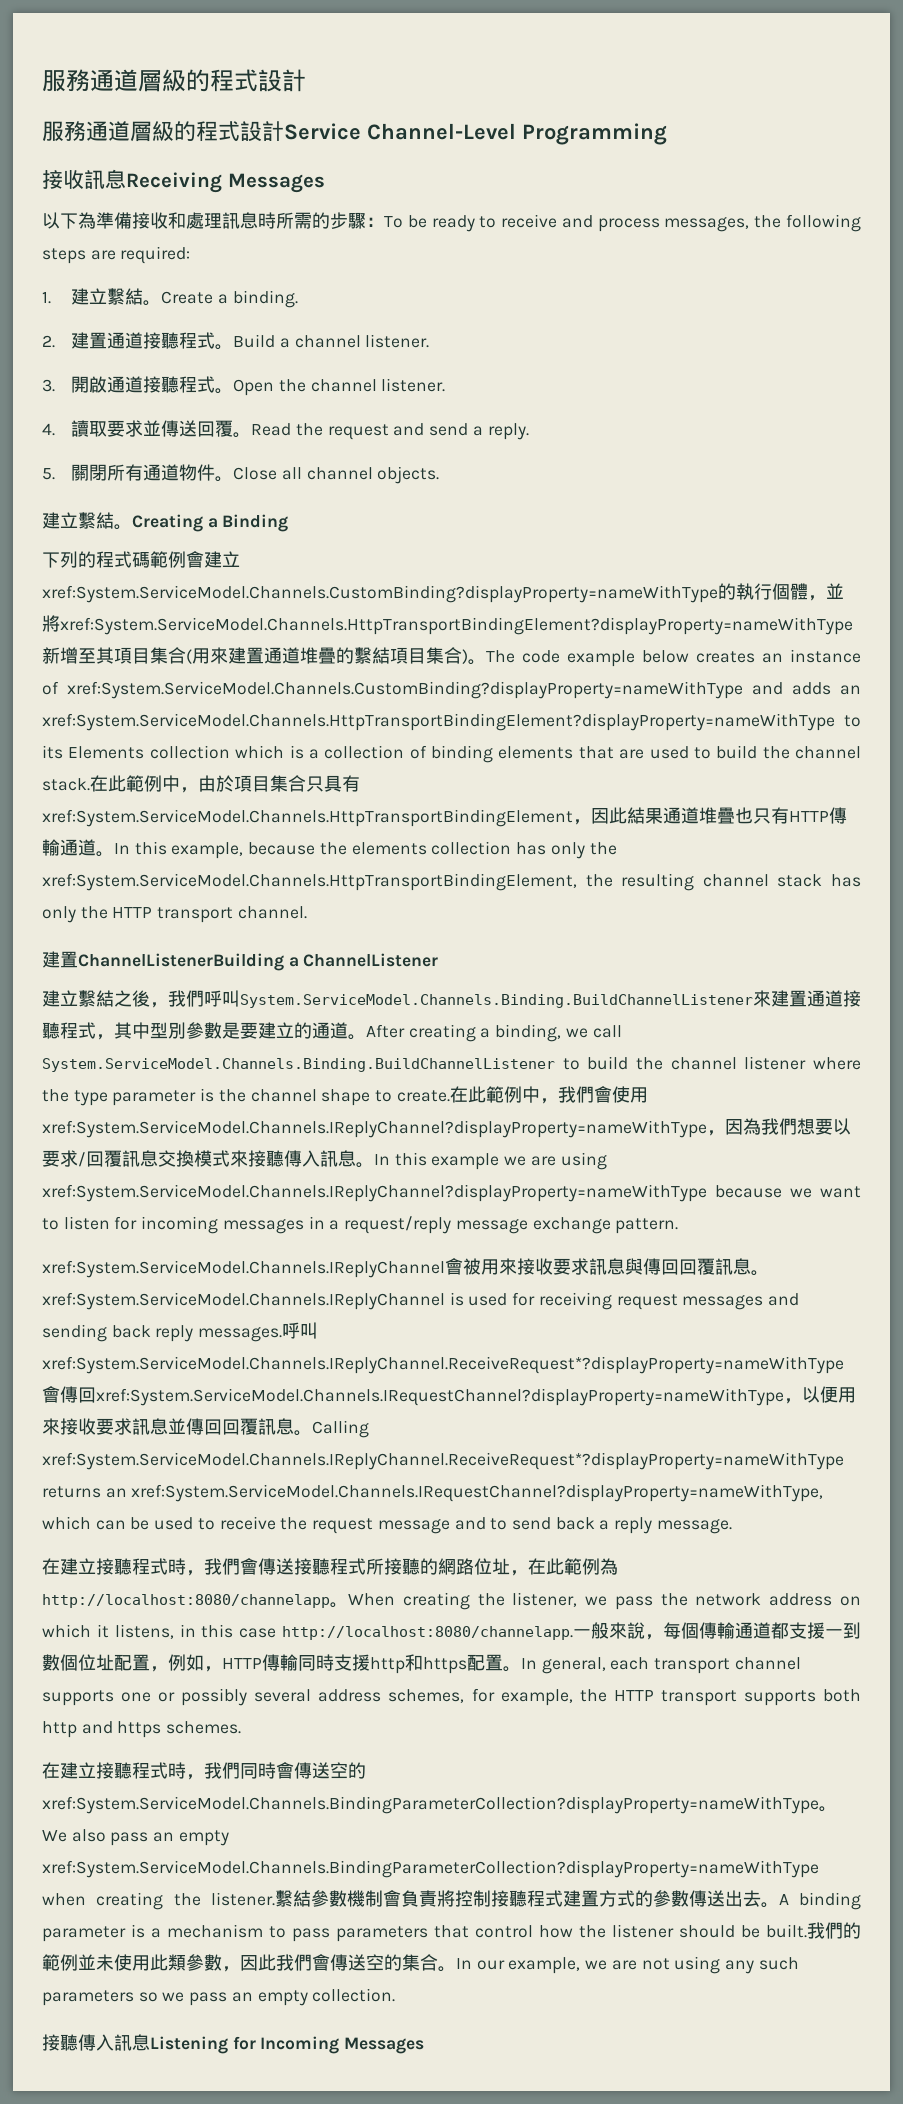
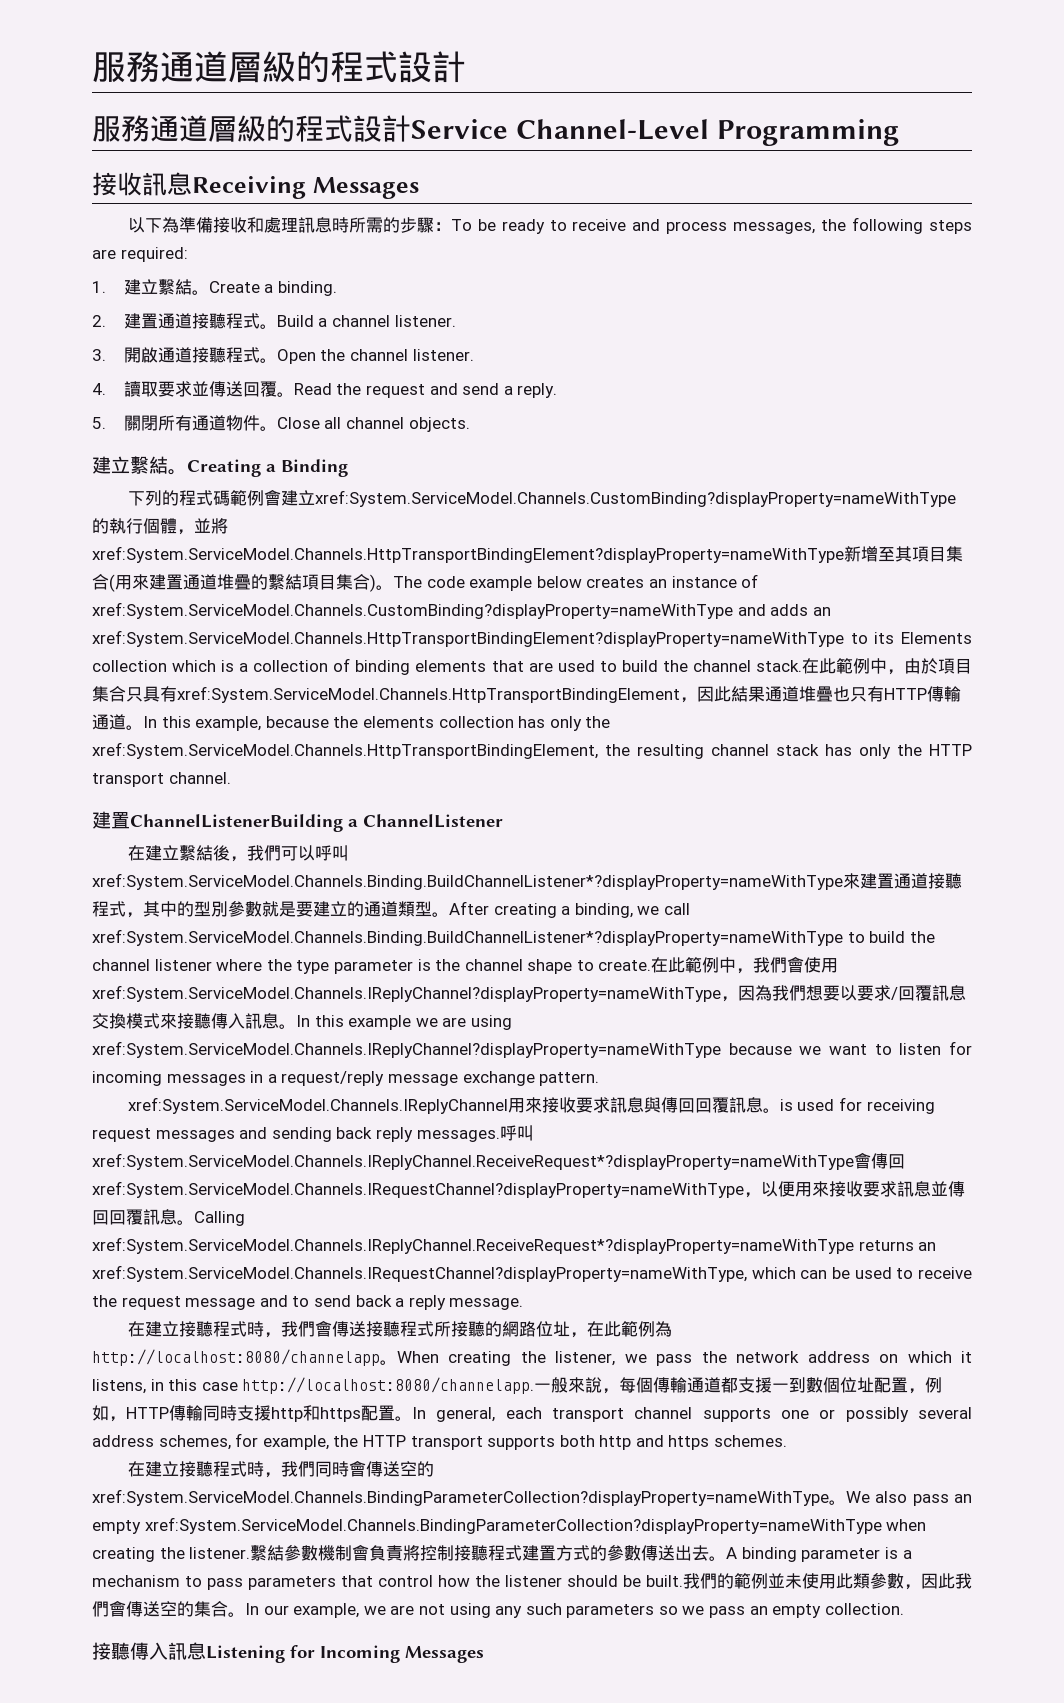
- 建立繫結之後，我們呼叫System.ServiceModel.Channels.Binding.BuildChannelListener來建置通道接聽程式，其中型別參數是要建立的通道。
+ 在建立繫結後，我們可以呼叫xref:System.ServiceModel.Channels.Binding.BuildChannelListener*?displayProperty=nameWithType來建置通道接聽程式，其中的型別參數就是要建立的通道類型。
- After creating a binding, we call System.ServiceModel.Channels.Binding.BuildChannelListener to build the channel listener where the type parameter is the channel shape to create.
+ After creating a binding, we call xref:System.ServiceModel.Channels.Binding.BuildChannelListener*?displayProperty=nameWithType to build the channel listener where the type parameter is the channel shape to create.
- xref:System.ServiceModel.Channels.IReplyChannel會被用來接收要求訊息與傳回回覆訊息。xref:System.ServiceModel.Channels.IReplyChannel is used for receiving request messages and sending back reply messages.
+ xref:System.ServiceModel.Channels.IReplyChannel用來接收要求訊息與傳回回覆訊息。is used for receiving request messages and sending back reply messages.

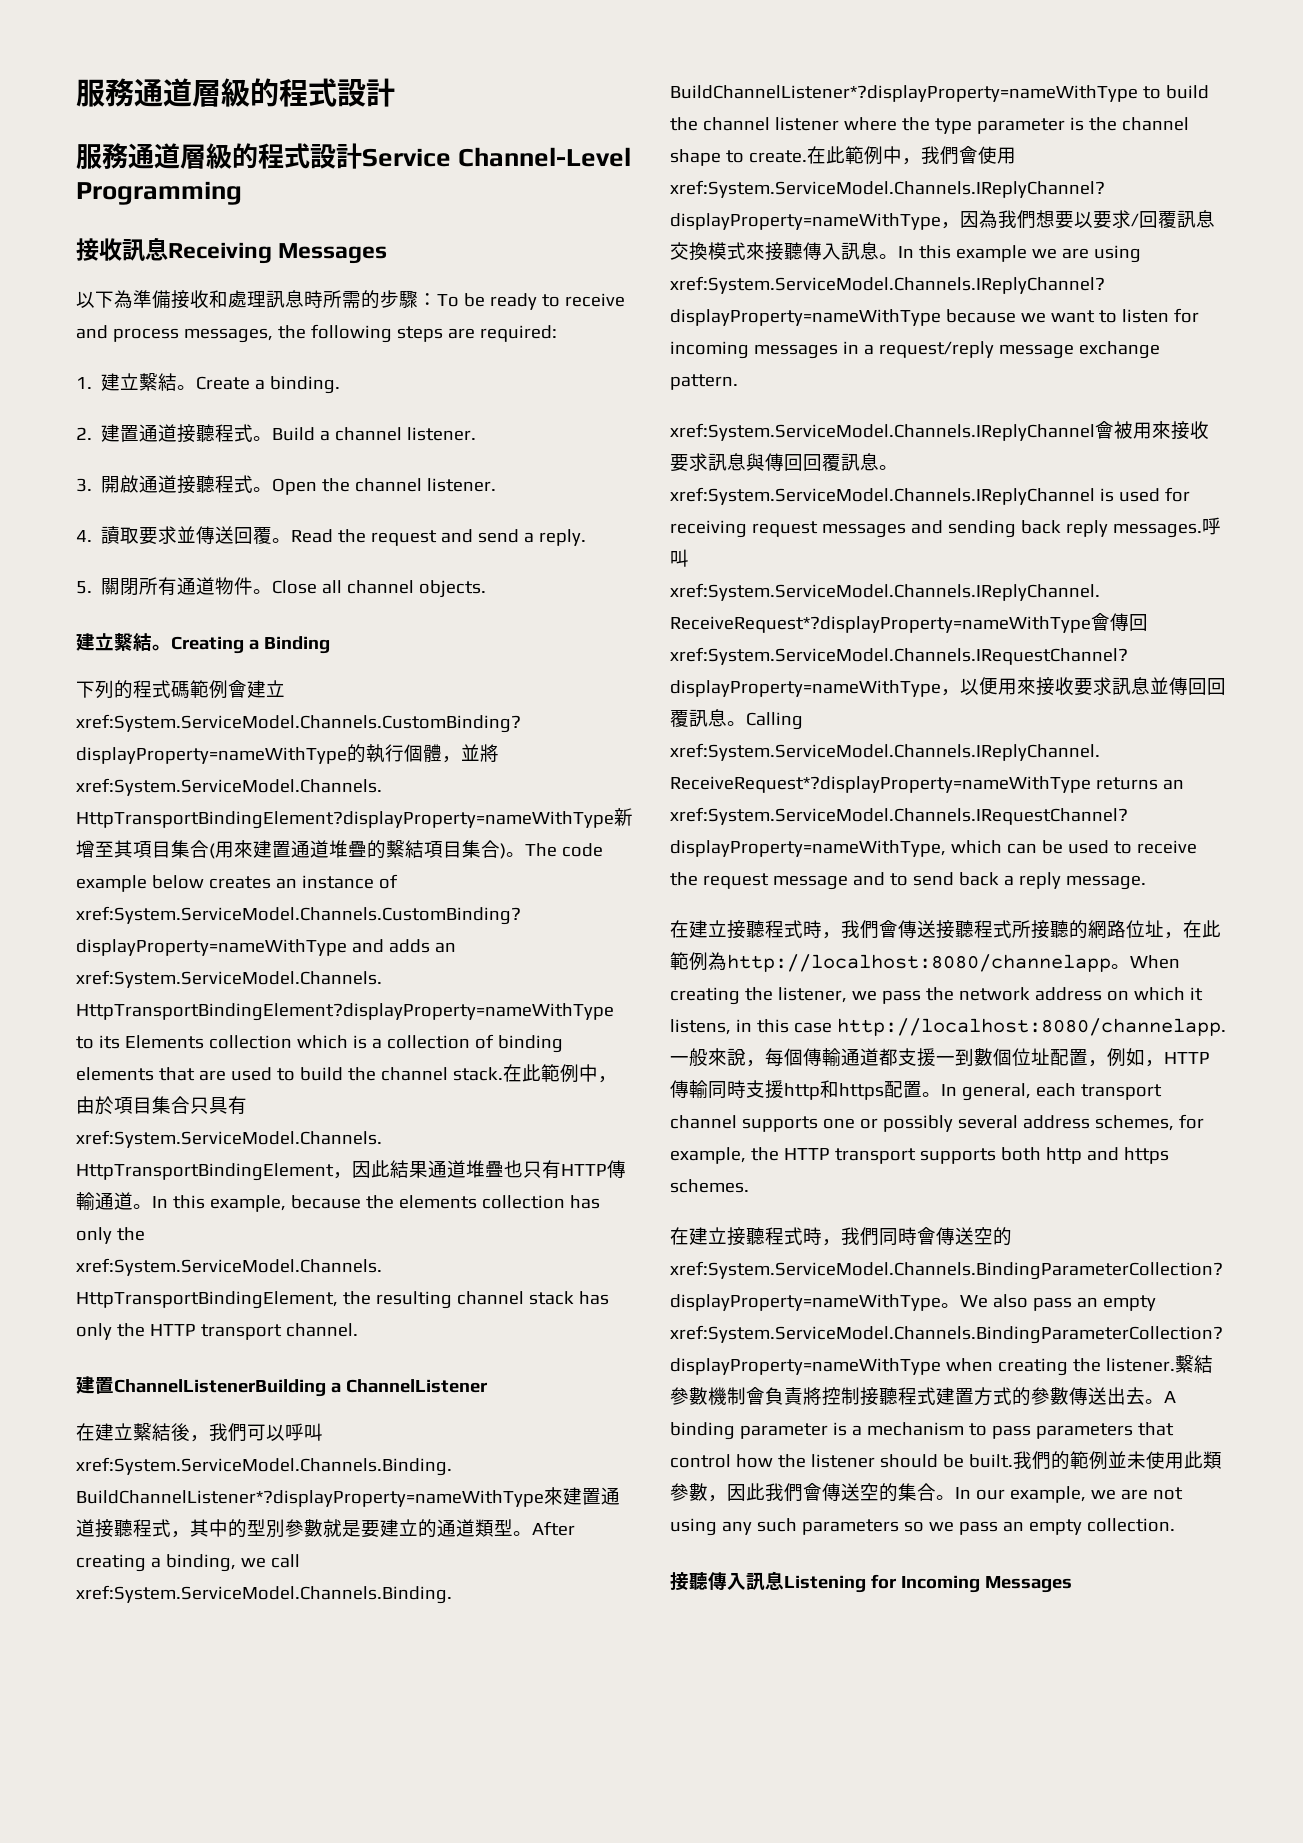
- xref:System.ServiceModel.Channels.IReplyChannel用來接收要求訊息與傳回回覆訊息。is used for receiving request messages and sending back reply messages.
+ xref:System.ServiceModel.Channels.IReplyChannel會被用來接收要求訊息與傳回回覆訊息。xref:System.ServiceModel.Channels.IReplyChannel is used for receiving request messages and sending back reply messages.

